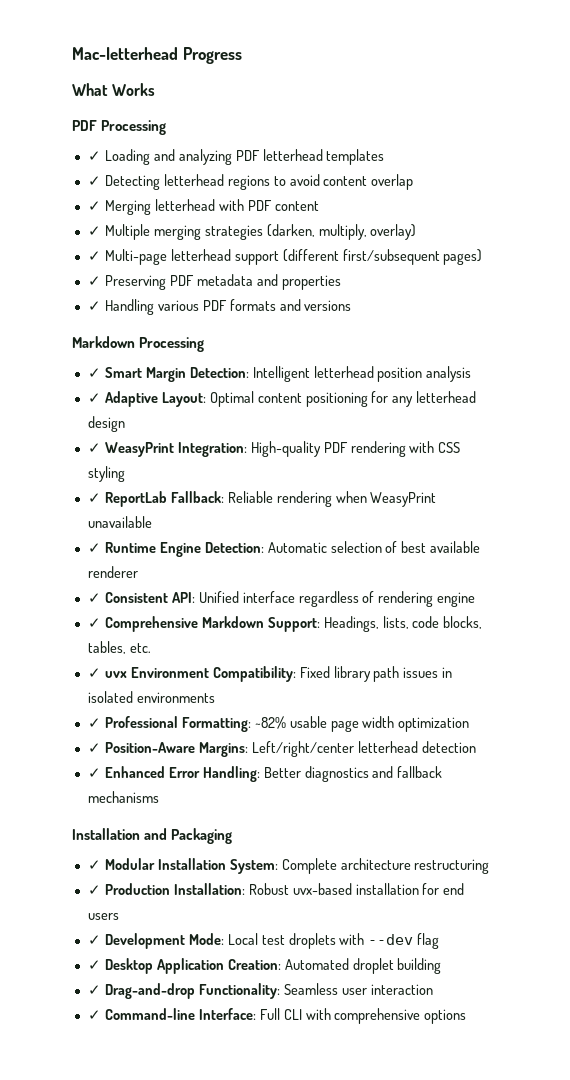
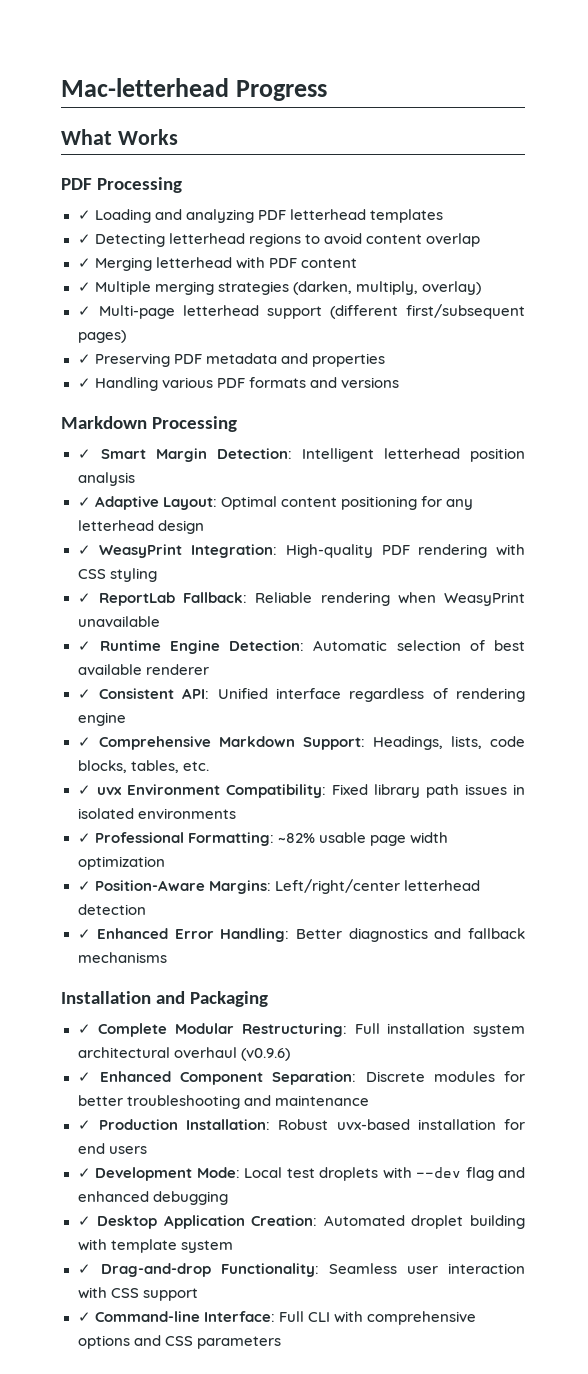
- ✓ Modular Installation System: Complete architecture restructuring
+ ✓ Complete Modular Restructuring: Full installation system architectural overhaul (v0.9.6)
+ ✓ Enhanced Component Separation: Discrete modules for better troubleshooting and maintenance
- ✓ Development Mode: Local test droplets with --dev flag
+ ✓ Development Mode: Local test droplets with --dev flag and enhanced debugging
- ✓ Desktop Application Creation: Automated droplet building
+ ✓ Desktop Application Creation: Automated droplet building with template system
- ✓ Drag-and-drop Functionality: Seamless user interaction
+ ✓ Drag-and-drop Functionality: Seamless user interaction with CSS support
- ✓ Command-line Interface: Full CLI with comprehensive options
+ ✓ Command-line Interface: Full CLI with comprehensive options and CSS parameters

